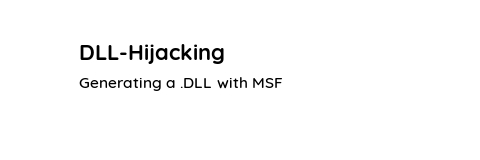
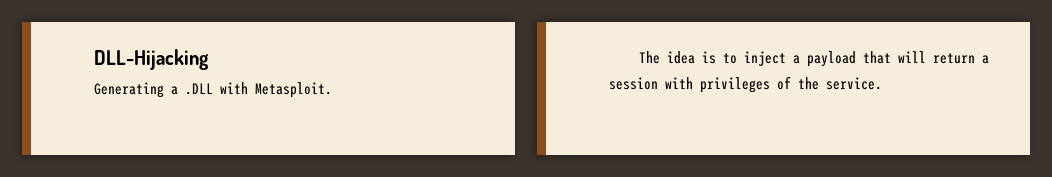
- Generating a .DLL with MSF
+ Generating a .DLL with Metasploit.
+ The idea is to inject a payload that will return a session with privileges of the service.

